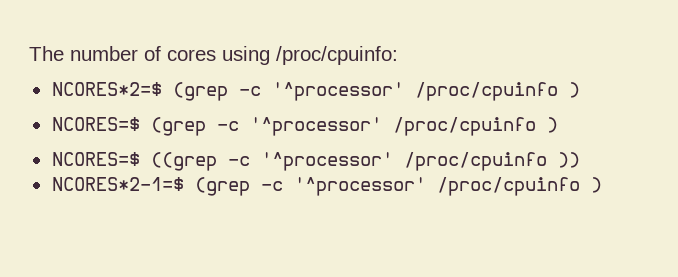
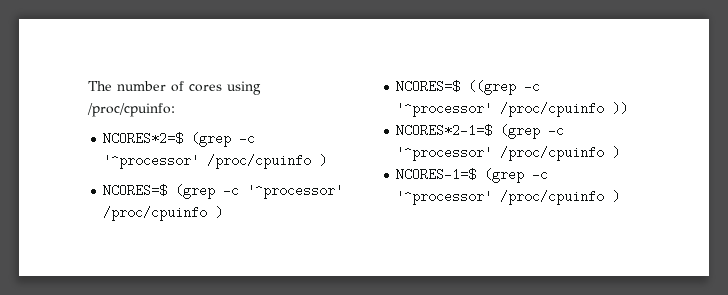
+ NCORES-1=$ (grep -c '^processor' /proc/cpuinfo )

